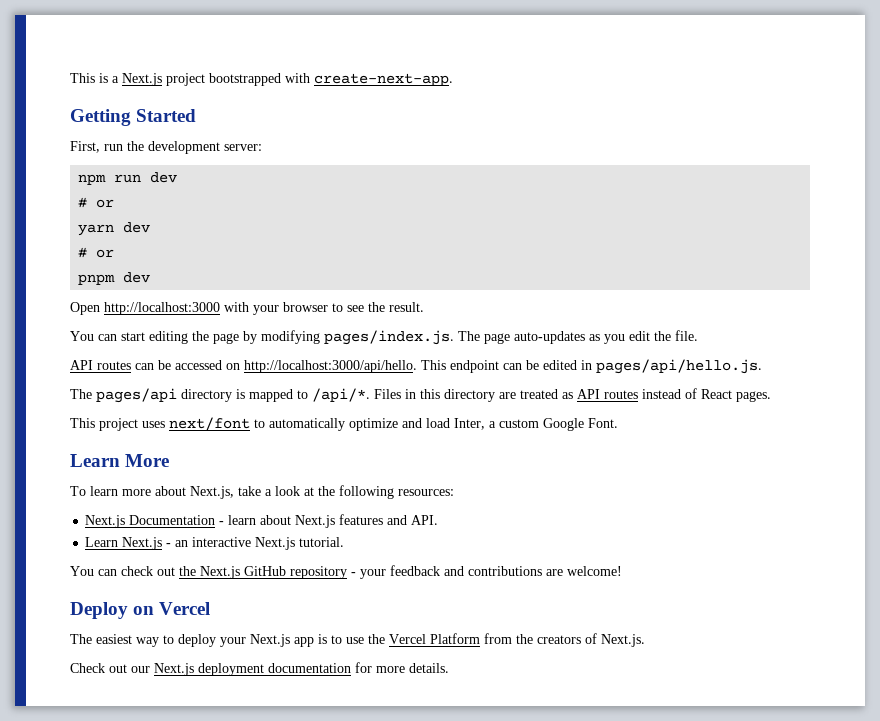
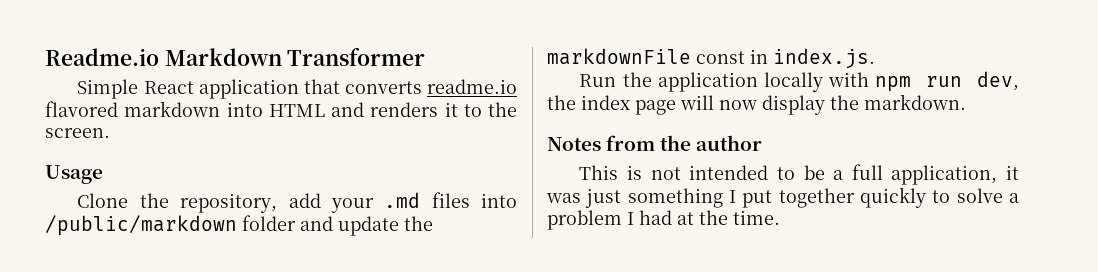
- This is a Next.js project bootstrapped with create-next-app.
- Getting Started
- First, run the development server:
- npm run dev
- # or
- yarn dev
- # or
- pnpm dev
- Open http://localhost:3000 with your browser to see the result.
- You can start editing the page by modifying pages/index.js. The page auto-updates as you edit the file.
- API routes can be accessed on http://localhost:3000/api/hello. This endpoint can be edited in pages/api/hello.js.
- The pages/api directory is mapped to /api/*. Files in this directory are treated as API routes instead of React pages.
- This project uses next/font to automatically optimize and load Inter, a custom Google Font.
- Learn More
- To learn more about Next.js, take a look at the following resources:
- Next.js Documentation - learn about Next.js features and API.
- Learn Next.js - an interactive Next.js tutorial.
- You can check out the Next.js GitHub repository - your feedback and contributions are welcome!
- Deploy on Vercel
- The easiest way to deploy your Next.js app is to use the Vercel Platform from the creators of Next.js.
- Check out our Next.js deployment documentation for more details.
+ Readme.io Markdown Transformer
+ Simple React application that converts readme.io flavored markdown into HTML and renders it to the screen.
+ Usage
+ Clone the repository, add your .md files into /public/markdown folder and update the markdownFile const in index.js.
+ Run the application locally with npm run dev, the index page will now display the markdown.
+ Notes from the author
+ This is not intended to be a full application, it was just something I put together quickly to solve a problem I had at the time.

